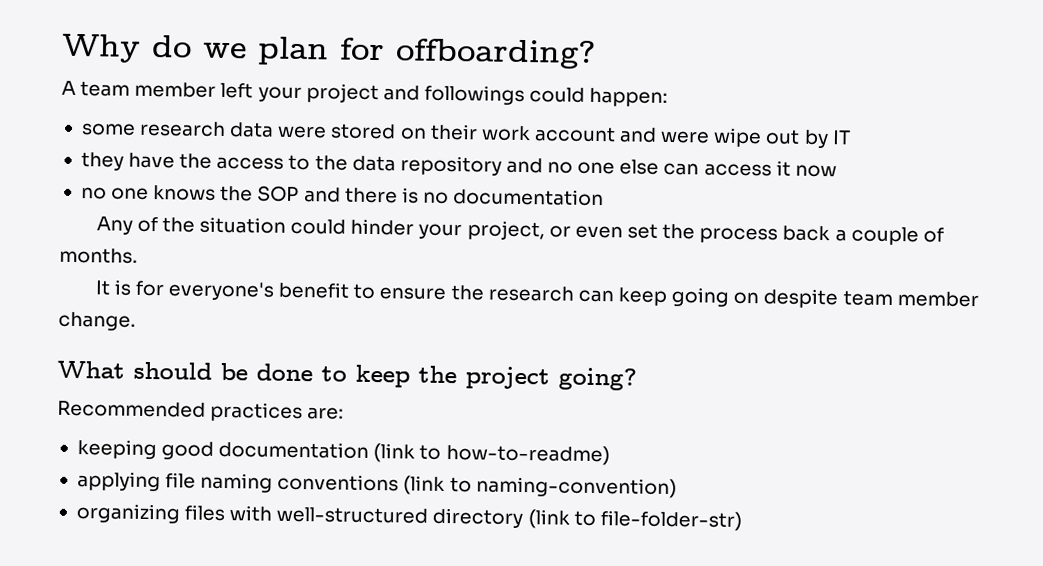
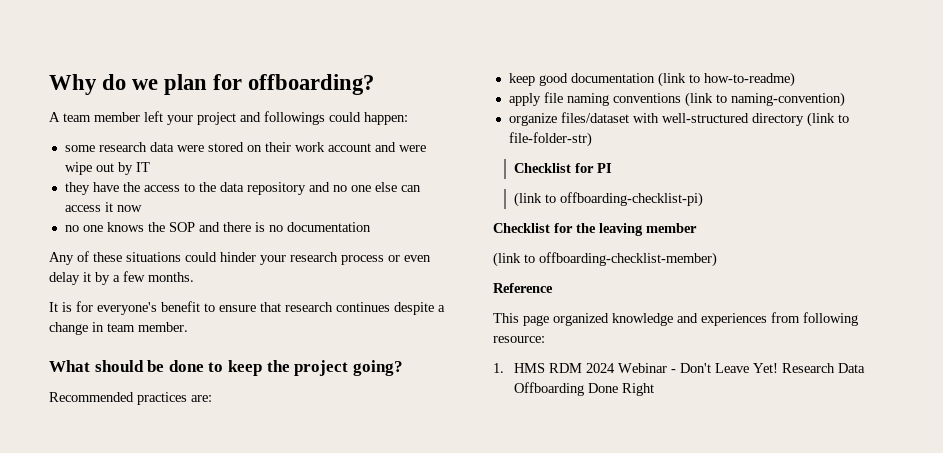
- Any of the situation could hinder your project, or even set the process back a couple of months.
+ Any of these situations could hinder your research process or even delay it by a few months.
- It is for everyone's benefit to ensure the research can keep going on despite team member change.
+ It is for everyone's benefit to ensure that research continues despite a change in team member.
- keeping good documentation (link to how-to-readme)
+ keep good documentation (link to how-to-readme)
- applying file naming conventions (link to naming-convention)
+ apply file naming conventions (link to naming-convention)
- organizing files with well-structured directory (link to file-folder-str)
+ organize files/dataset with well-structured directory (link to file-folder-str)
+ Checklist for PI
+ (link to offboarding-checklist-pi)
+ Checklist for the leaving member
+ (link to offboarding-checklist-member)
+ Reference
+ This page organized knowledge and experiences from following resource:
+ 1. HMS RDM 2024 Webinar - Don't Leave Yet! Research Data Offboarding Done Right

